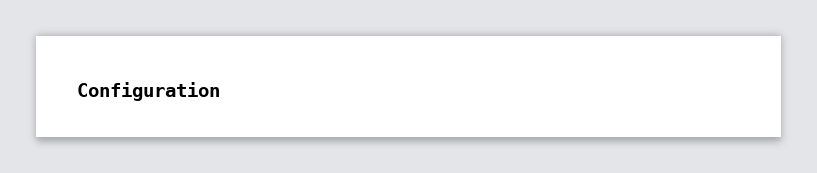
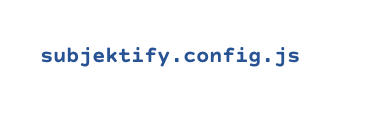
- Configuration
+ subjektify.config.js

